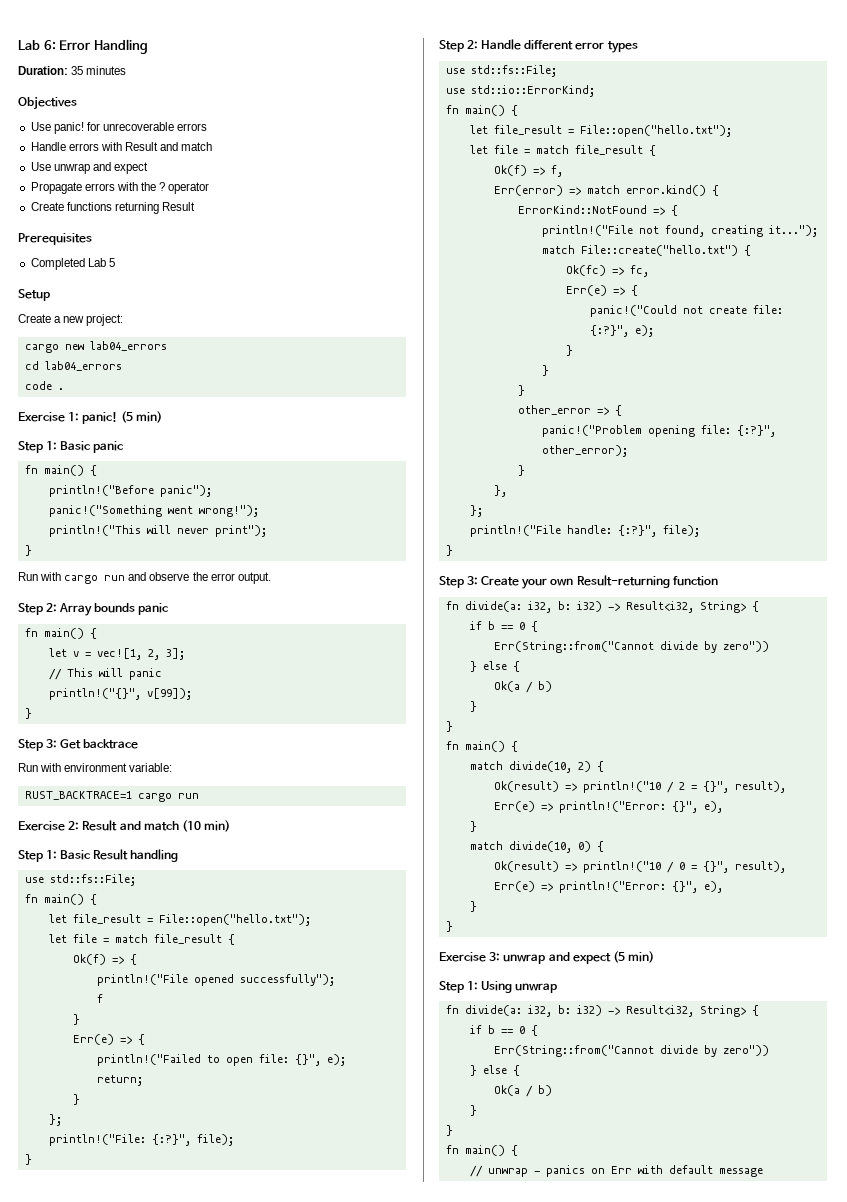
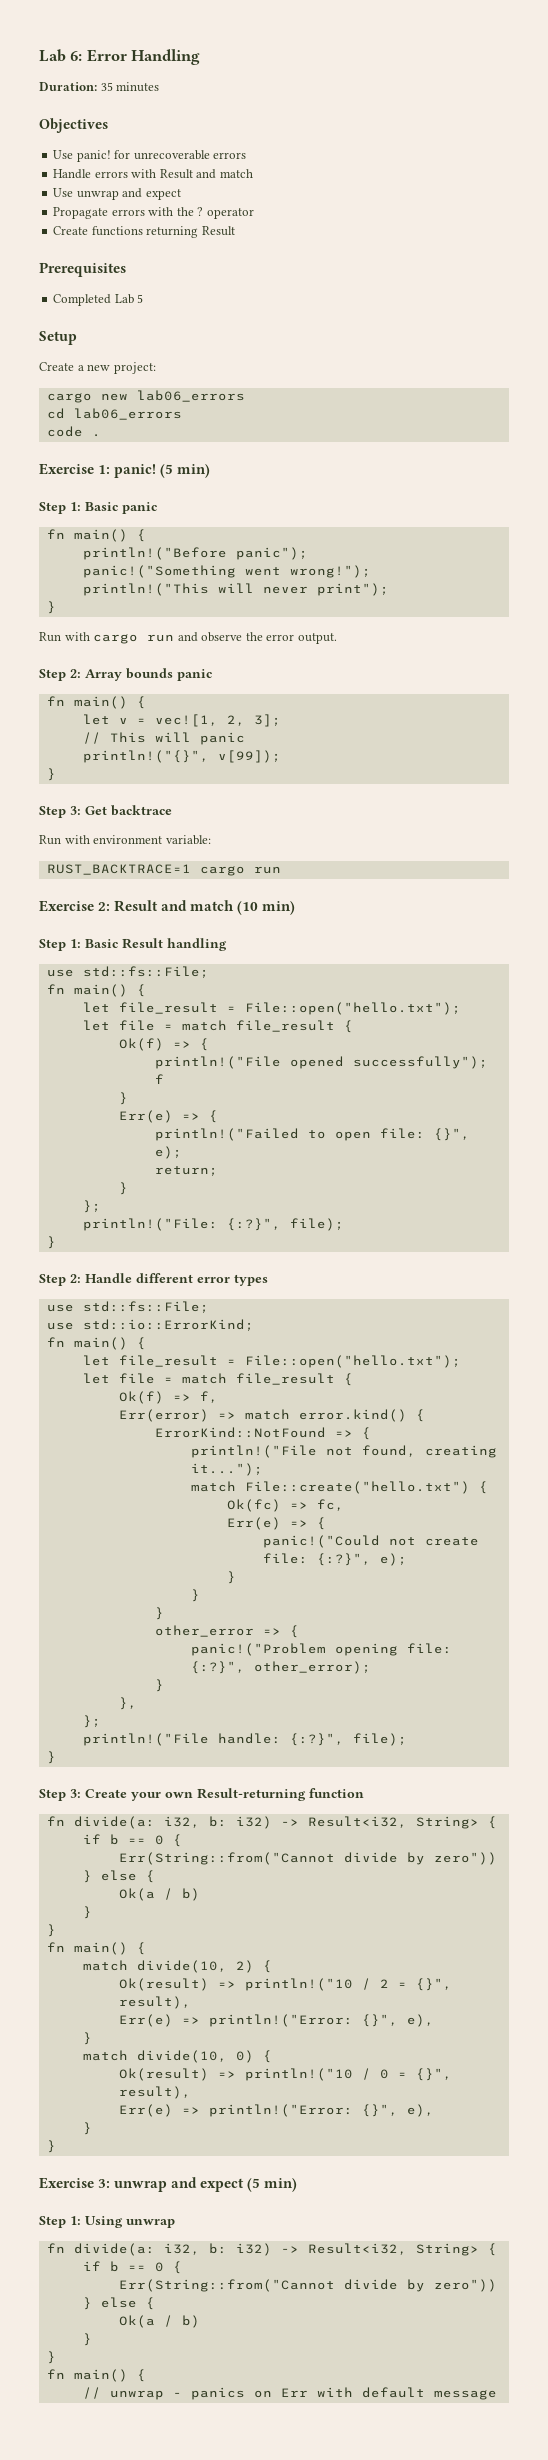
- cargo new lab04_errors
+ cargo new lab06_errors
- cd lab04_errors
+ cd lab06_errors

